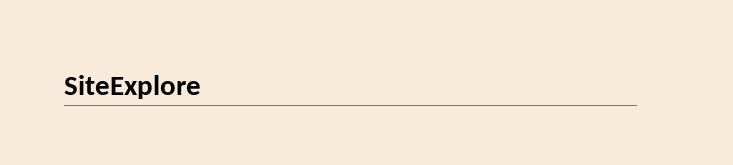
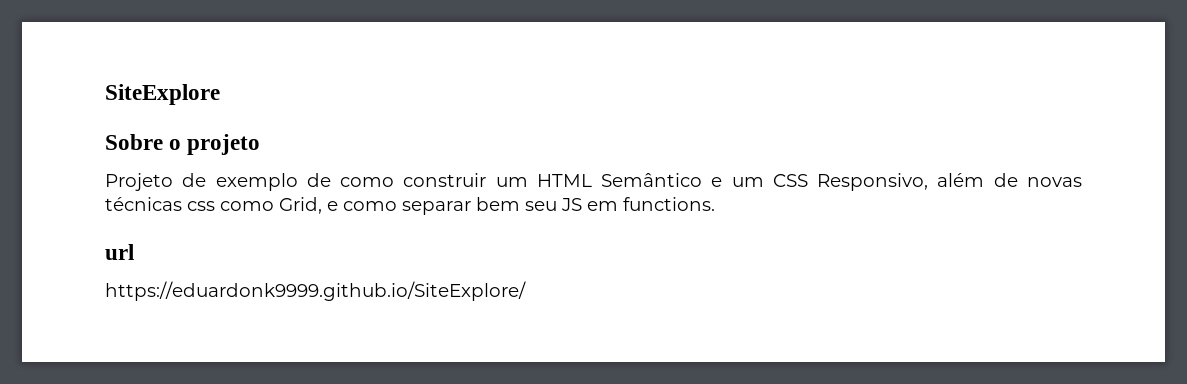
+ Sobre o projeto
+ Projeto de exemplo de como construir um HTML Semântico e um CSS Responsivo, além de novas técnicas css como Grid, e como separar bem seu JS em functions.
+ url
+ https://eduardonk9999.github.io/SiteExplore/

